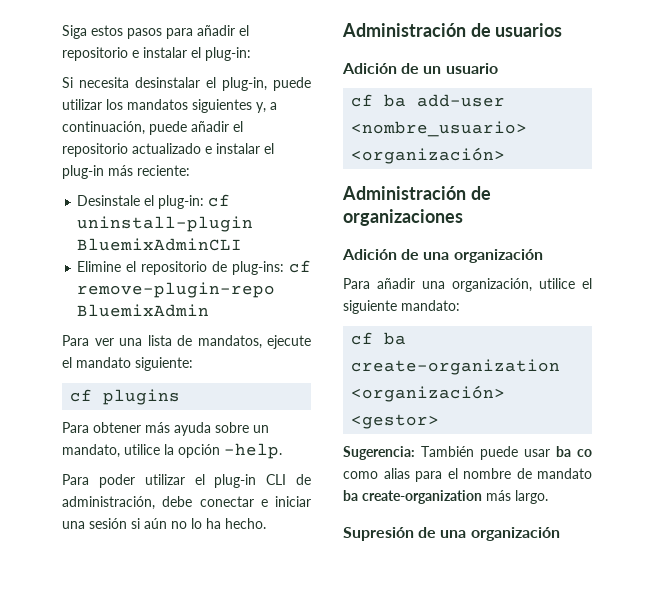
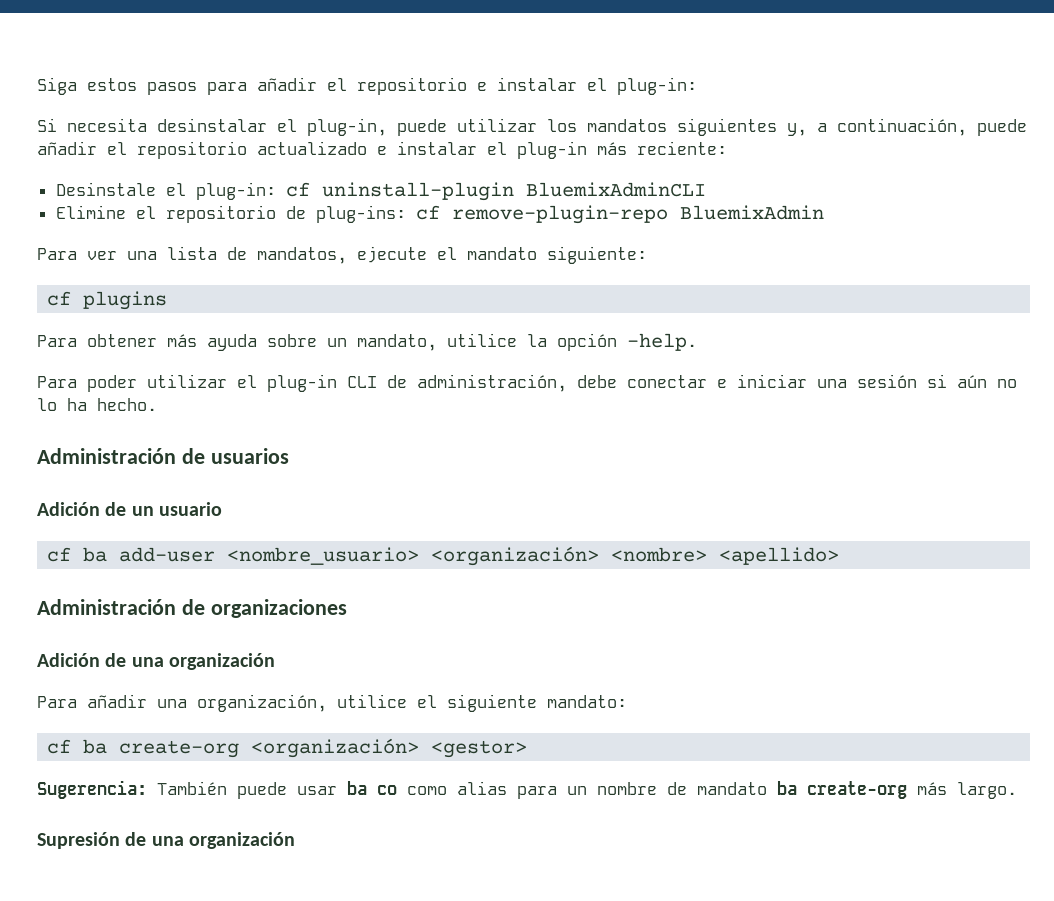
- cf ba add-user <nombre_usuario> <organización>
+ cf ba add-user <nombre_usuario> <organización> <nombre> <apellido>
- cf ba create-organization <organización> <gestor>
+ cf ba create-org <organización> <gestor>
- Sugerencia: También puede usar ba co como alias para el nombre de mandato ba create-organization más largo.
+ Sugerencia: También puede usar ba co como alias para un nombre de mandato ba create-org más largo.

